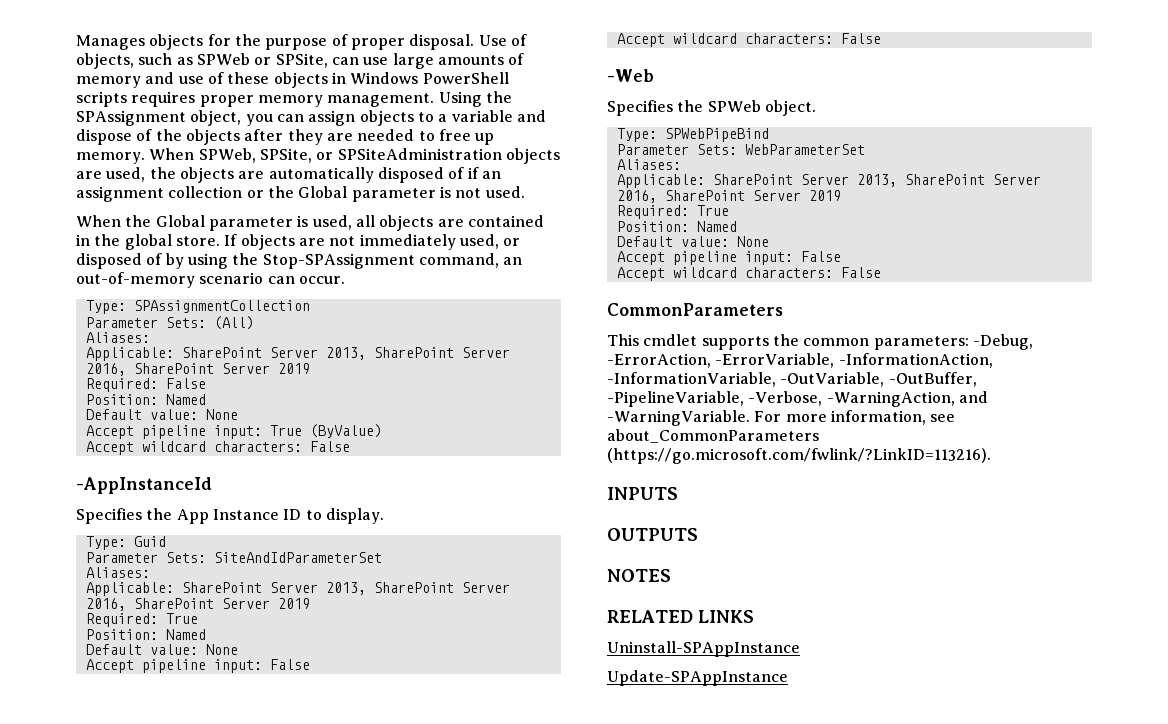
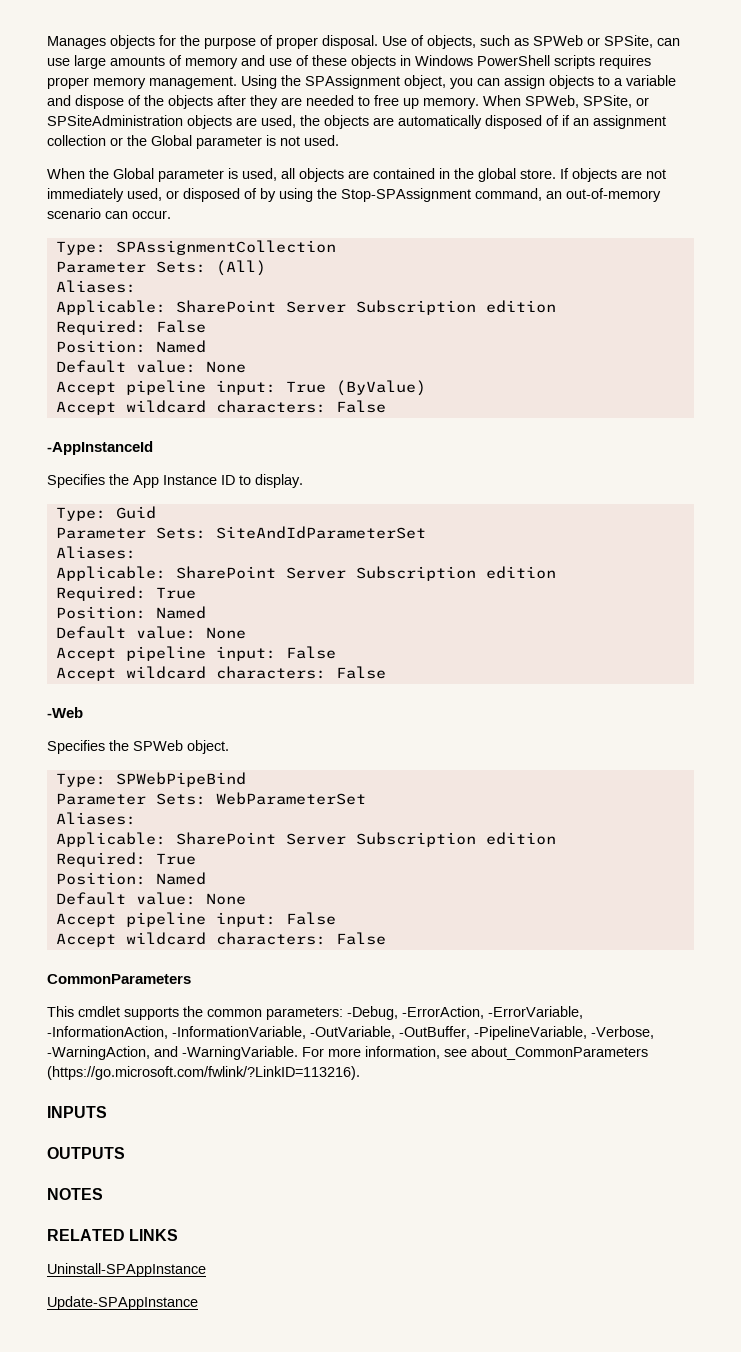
  Parameter Sets: (All)
  Aliases:
- Applicable: SharePoint Server 2013, SharePoint Server 2016, SharePoint Server 2019
+ Applicable: SharePoint Server Subscription edition
  Parameter Sets: SiteAndIdParameterSet
  Aliases:
- Applicable: SharePoint Server 2013, SharePoint Server 2016, SharePoint Server 2019
+ Applicable: SharePoint Server Subscription edition
  Parameter Sets: WebParameterSet
  Aliases:
- Applicable: SharePoint Server 2013, SharePoint Server 2016, SharePoint Server 2019
+ Applicable: SharePoint Server Subscription edition

